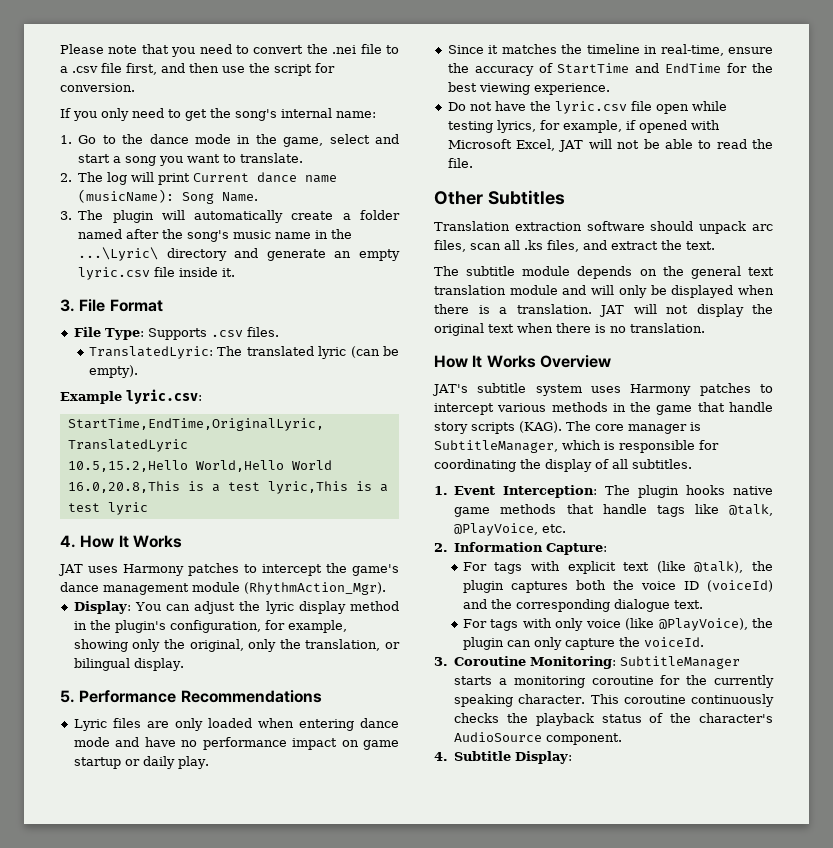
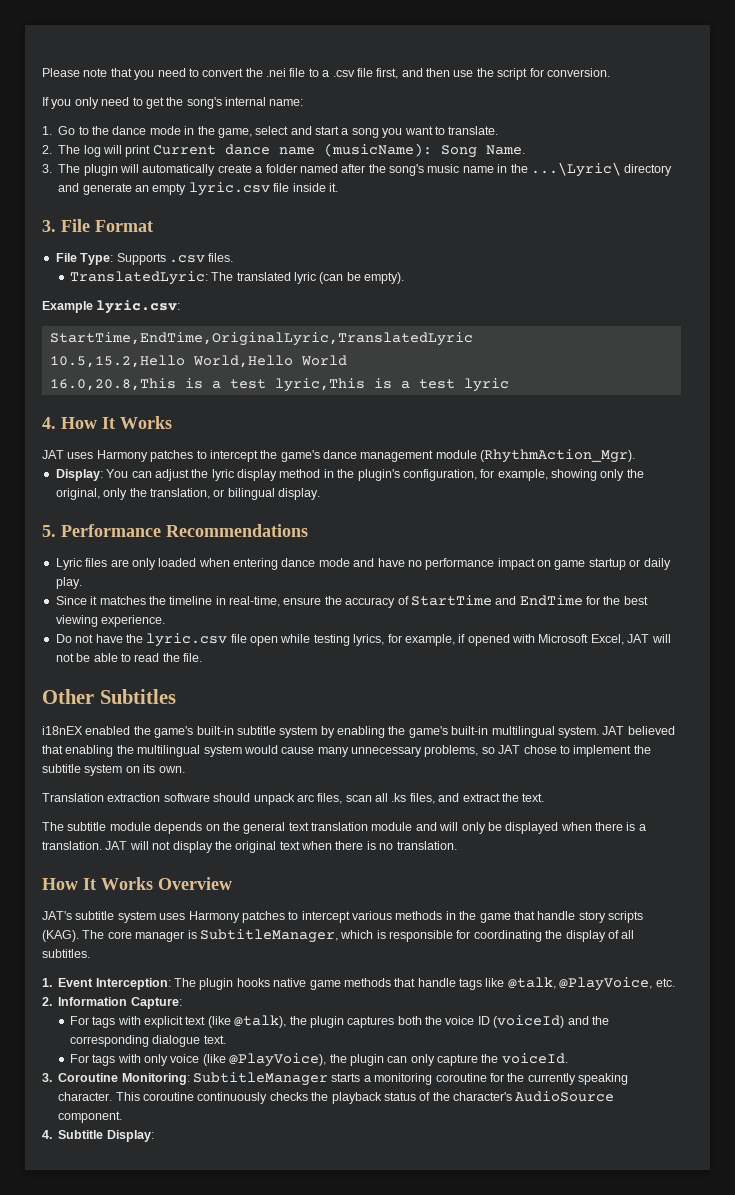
+ i18nEX enabled the game's built-in subtitle system by enabling the game's built-in multilingual system. JAT believed that enabling the multilingual system would cause many unnecessary problems, so JAT chose to implement the subtitle system on its own.

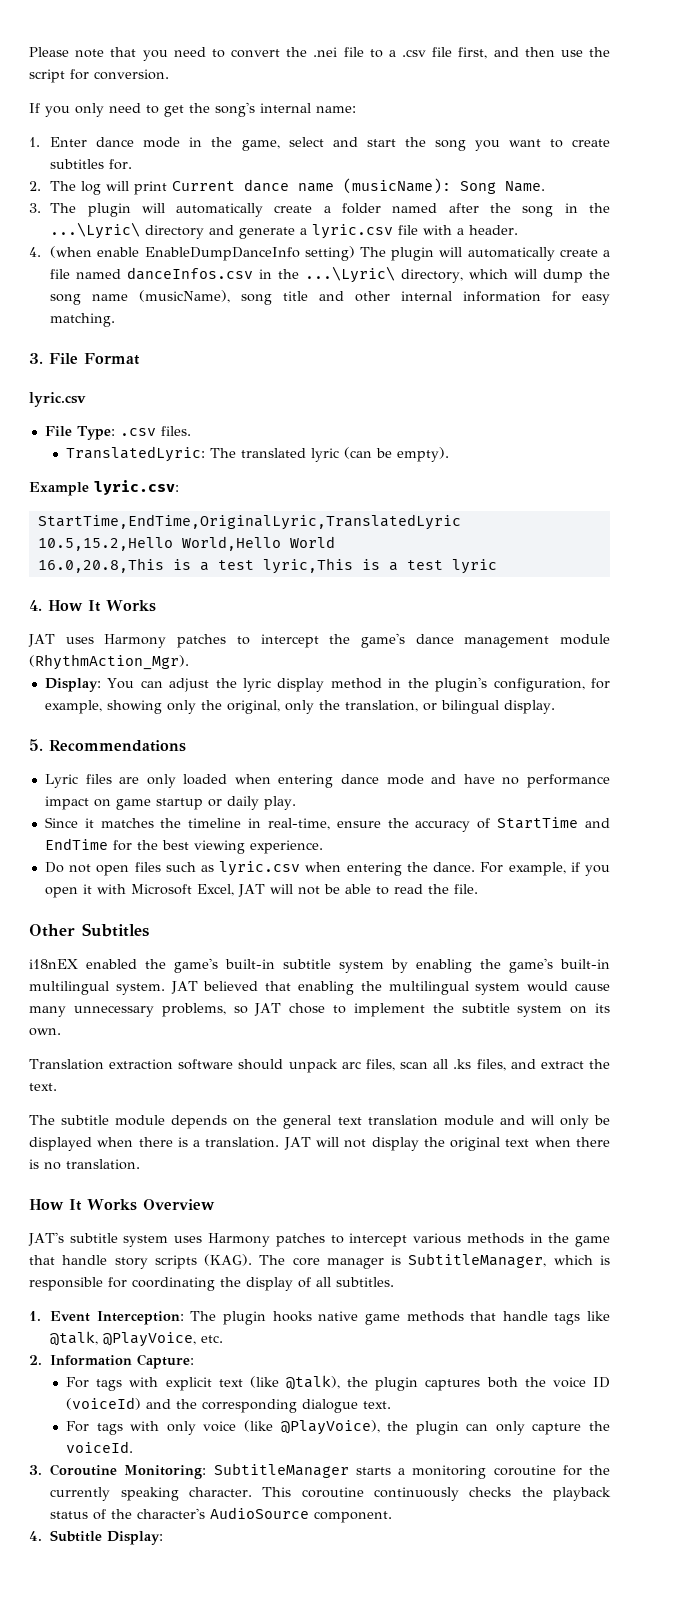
- 1. Go to the dance mode in the game, select and start a song you want to translate.
+ 1. Enter dance mode in the game, select and start the song you want to create subtitles for.
- 3. The plugin will automatically create a folder named after the song's music name in the ...\Lyric\ directory and generate an empty lyric.csv file inside it.
+ 3. The plugin will automatically create a folder named after the song in the ...\Lyric\ directory and generate a lyric.csv file with a header.
+ 4. (when enable EnableDumpDanceInfo setting) The plugin will automatically create a file named danceInfos.csv in the ...\Lyric\ directory, which will dump the song name (musicName), song title and other internal information for easy matching.
  3. File Format
+ lyric.csv
- File Type: Supports .csv files.
+ File Type: .csv files.
- 5. Performance Recommendations
+ 5. Recommendations
- Do not have the lyric.csv file open while testing lyrics, for example, if opened with Microsoft Excel, JAT will not be able to read the file.
+ Do not open files such as lyric.csv when entering the dance. For example, if you open it with Microsoft Excel, JAT will not be able to read the file.

